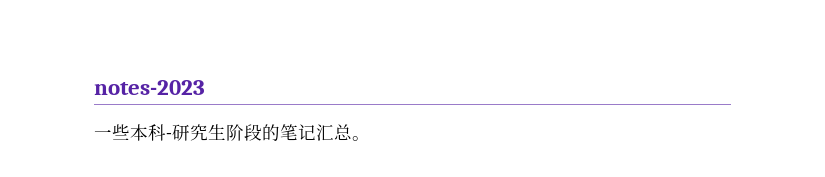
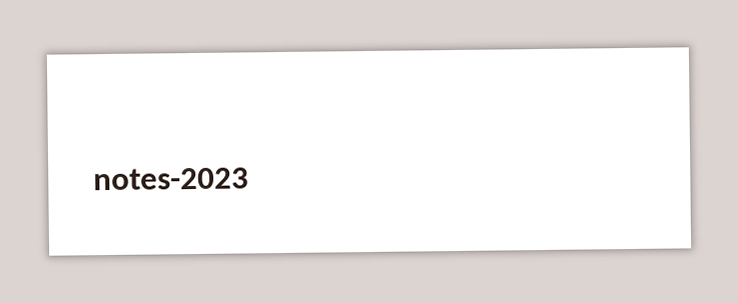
- 一些本科-研究生阶段的笔记汇总。

